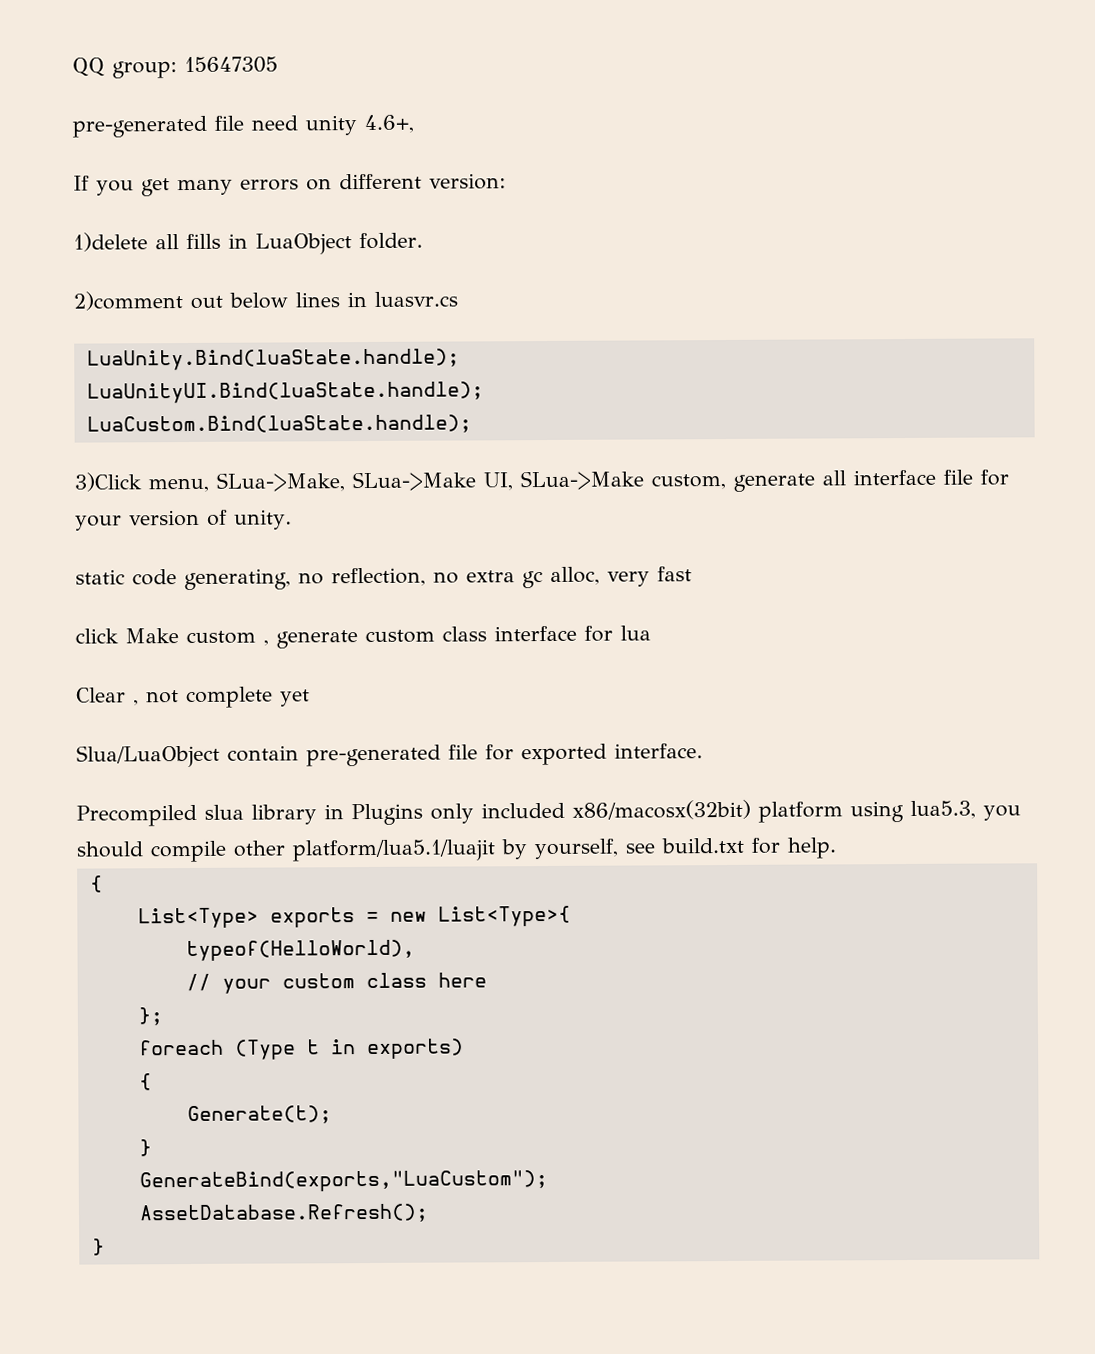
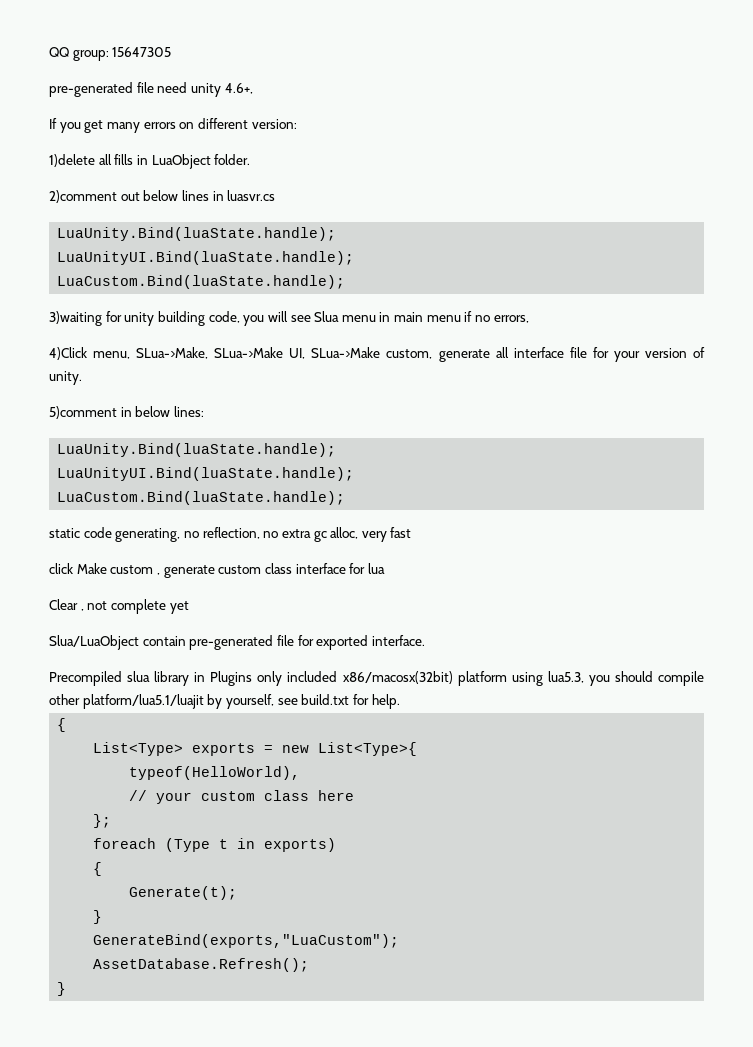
- 3)Click menu, SLua->Make, SLua->Make UI, SLua->Make custom, generate all interface file for your version of unity.
+ 3)waiting for unity building code, you will see Slua menu in main menu if no errors,
+ 4)Click menu, SLua->Make, SLua->Make UI, SLua->Make custom, generate all interface file for your version of unity.
+ 5)comment in below lines:
+ LuaUnity.Bind(luaState.handle);
+ LuaUnityUI.Bind(luaState.handle);
+ LuaCustom.Bind(luaState.handle);

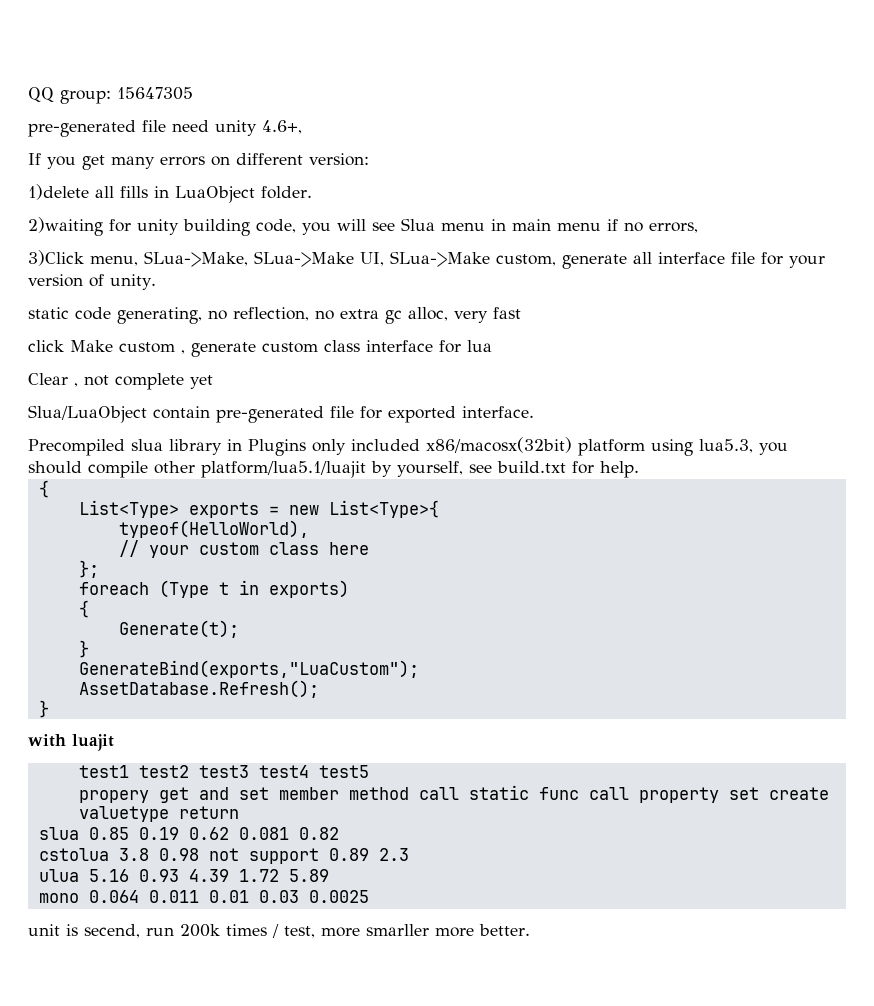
- 2)comment out below lines in luasvr.cs
- LuaUnity.Bind(luaState.handle);
- LuaUnityUI.Bind(luaState.handle);
- LuaCustom.Bind(luaState.handle);
- 3)waiting for unity building code, you will see Slua menu in main menu if no errors,
+ 2)waiting for unity building code, you will see Slua menu in main menu if no errors,
- 4)Click menu, SLua->Make, SLua->Make UI, SLua->Make custom, generate all interface file for your version of unity.
+ 3)Click menu, SLua->Make, SLua->Make UI, SLua->Make custom, generate all interface file for your version of unity.
- 5)comment in below lines:
- LuaUnity.Bind(luaState.handle);
- LuaUnityUI.Bind(luaState.handle);
- LuaCustom.Bind(luaState.handle);
+ with luajit
+ test1 test2 test3 test4 test5
+ propery get and set member method call static func call property set create valuetype return
+ slua 0.85 0.19 0.62 0.081 0.82
+ cstolua 3.8 0.98 not support 0.89 2.3
+ ulua 5.16 0.93 4.39 1.72 5.89
+ mono 0.064 0.011 0.01 0.03 0.0025
+ unit is secend, run 200k times / test, more smarller more better.

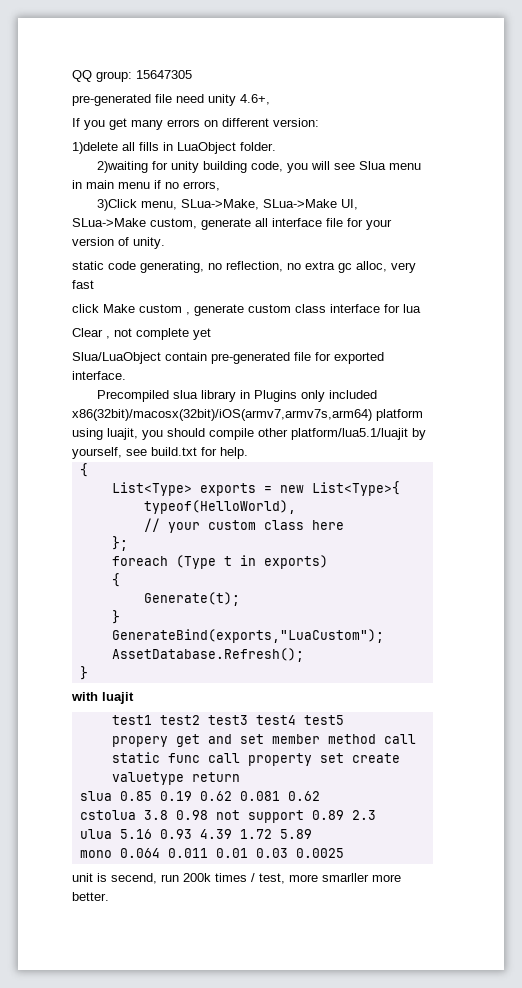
- Precompiled slua library in Plugins only included x86/macosx(32bit) platform using lua5.3, you should compile other platform/lua5.1/luajit by yourself, see build.txt for help.
+ Precompiled slua library in Plugins only included x86(32bit)/macosx(32bit)/iOS(armv7,armv7s,arm64) platform using luajit, you should compile other platform/lua5.1/luajit by yourself, see build.txt for help.
- slua 0.85 0.19 0.62 0.081 0.82
+ slua 0.85 0.19 0.62 0.081 0.62

